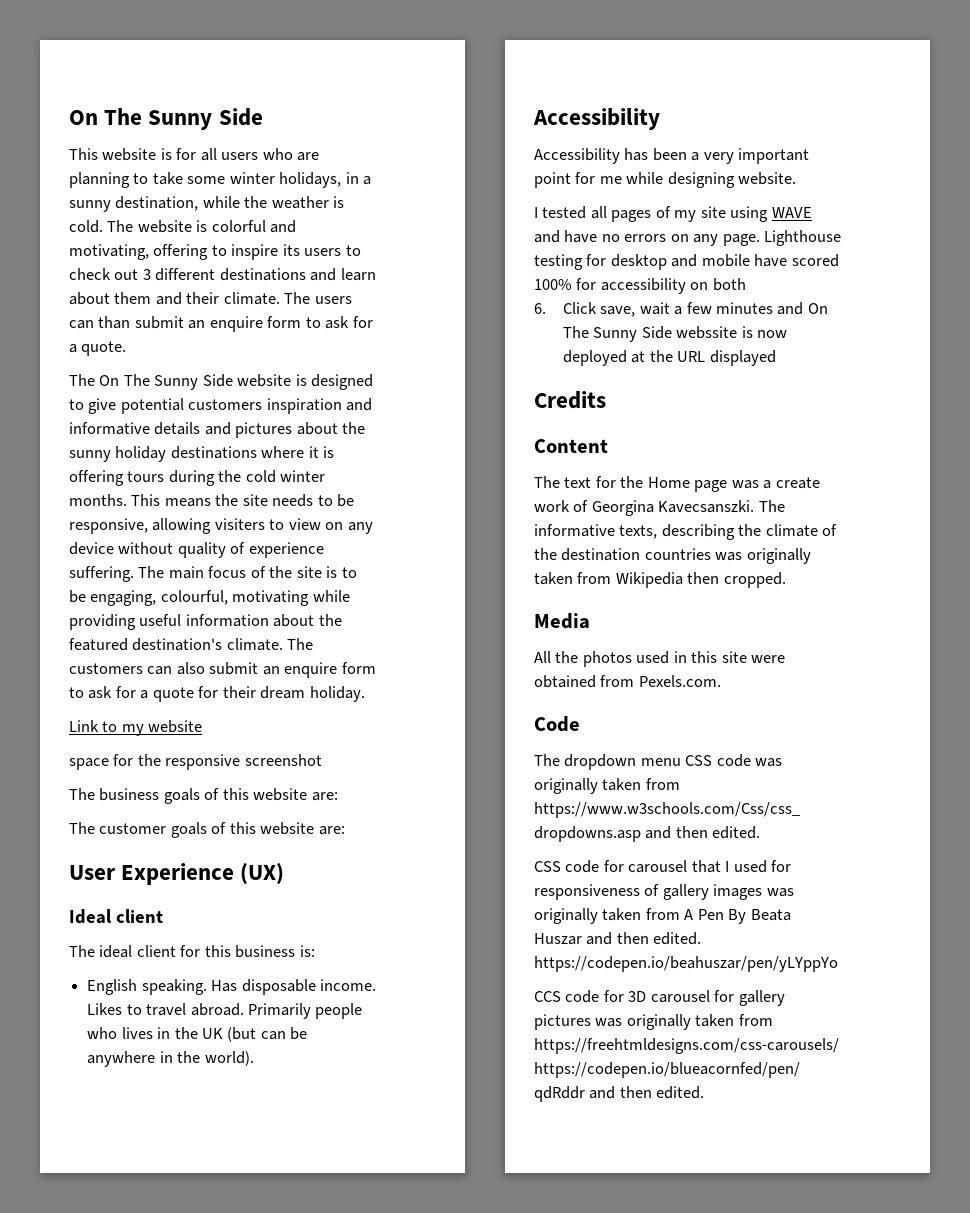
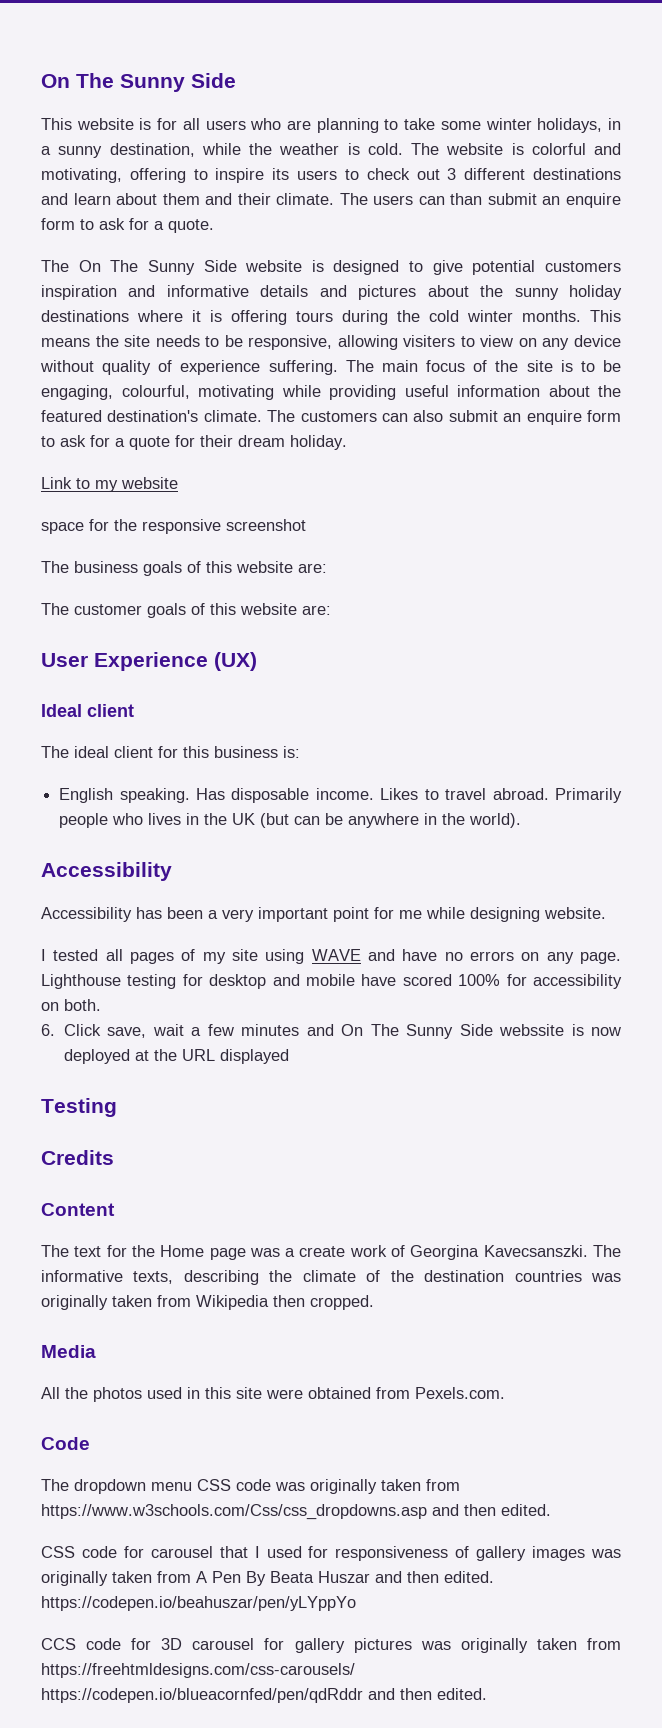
- Lighthouse testing for desktop and mobile have scored 100% for accessibility on both
+ Lighthouse testing for desktop and mobile have scored 100% for accessibility on both.
+ Testing

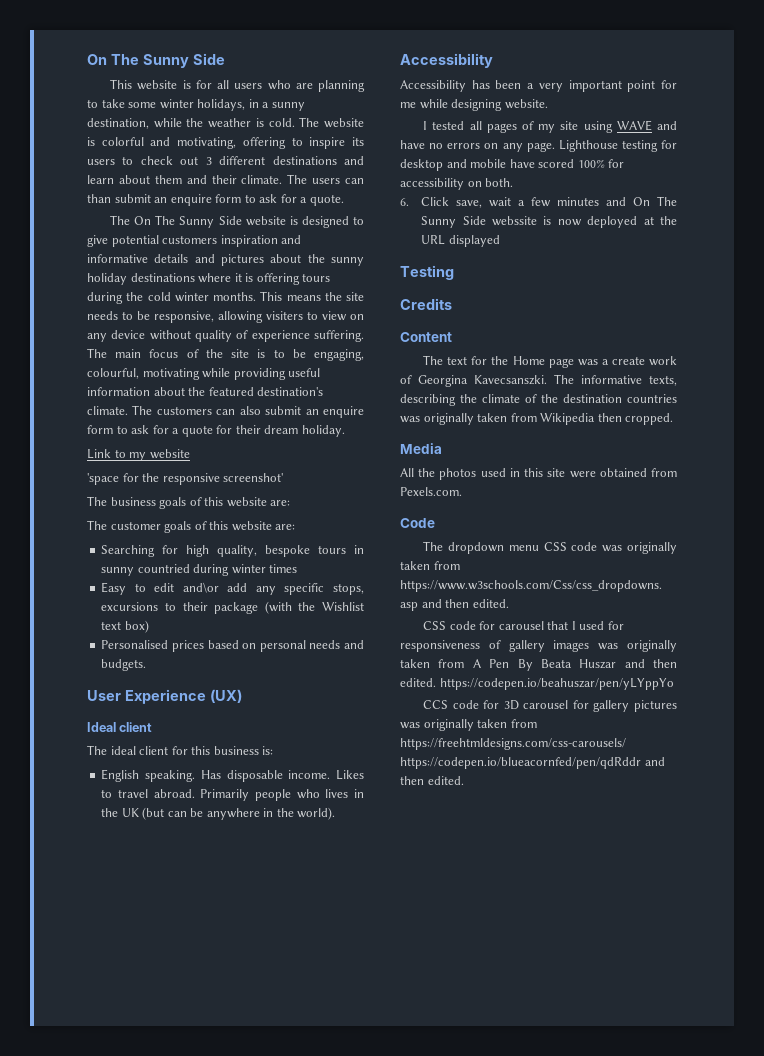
- space for the responsive screenshot
+ 'space for the responsive screenshot'
+ Searching for high quality, bespoke tours in sunny countried during winter times
+ Easy to edit and\or add any specific stops, excursions to their package (with the Wishlist text box)
+ Personalised prices based on personal needs and budgets.

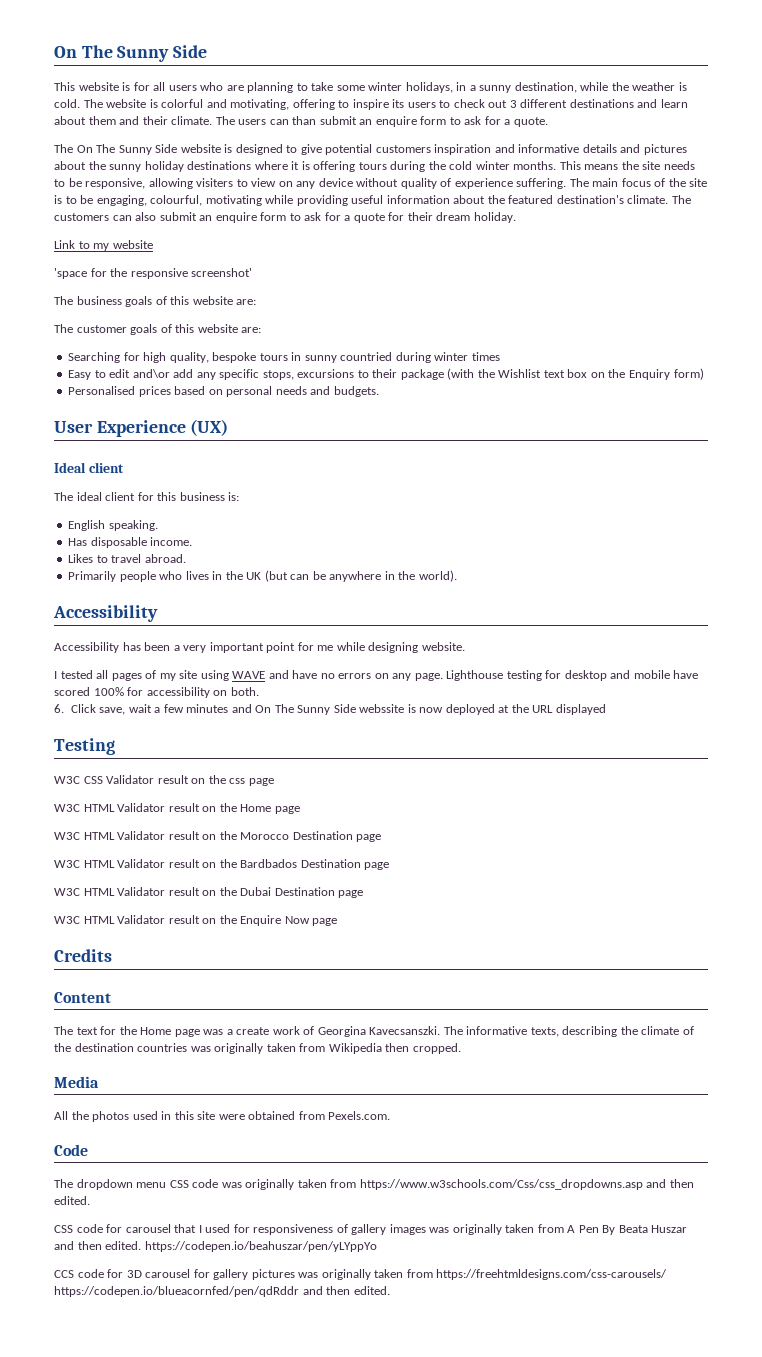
- Easy to edit and\or add any specific stops, excursions to their package (with the Wishlist text box)
+ Easy to edit and\or add any specific stops, excursions to their package (with the Wishlist text box on the Enquiry form)
- English speaking. Has disposable income. Likes to travel abroad. Primarily people who lives in the UK (but can be anywhere in the world).
+ English speaking.
+ Has disposable income.
+ Likes to travel abroad.
+ Primarily people who lives in the UK (but can be anywhere in the world).
+ W3C CSS Validator result on the css page
+ W3C HTML Validator result on the Home page
+ W3C HTML Validator result on the Morocco Destination page
+ W3C HTML Validator result on the Bardbados Destination page
+ W3C HTML Validator result on the Dubai Destination page
+ W3C HTML Validator result on the Enquire Now page

